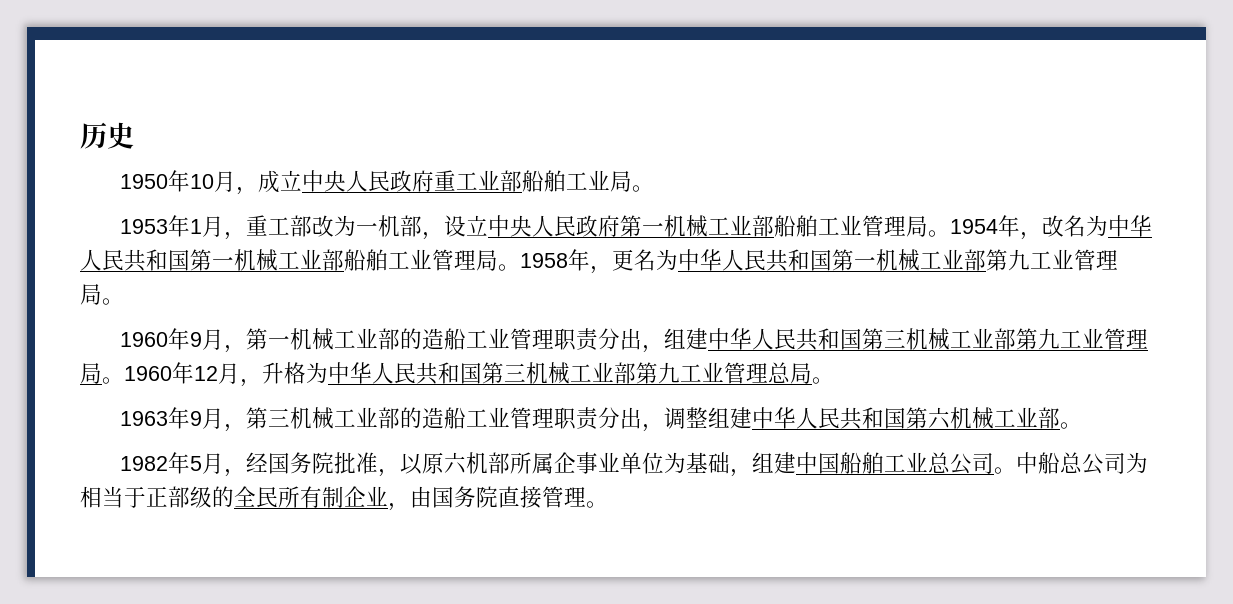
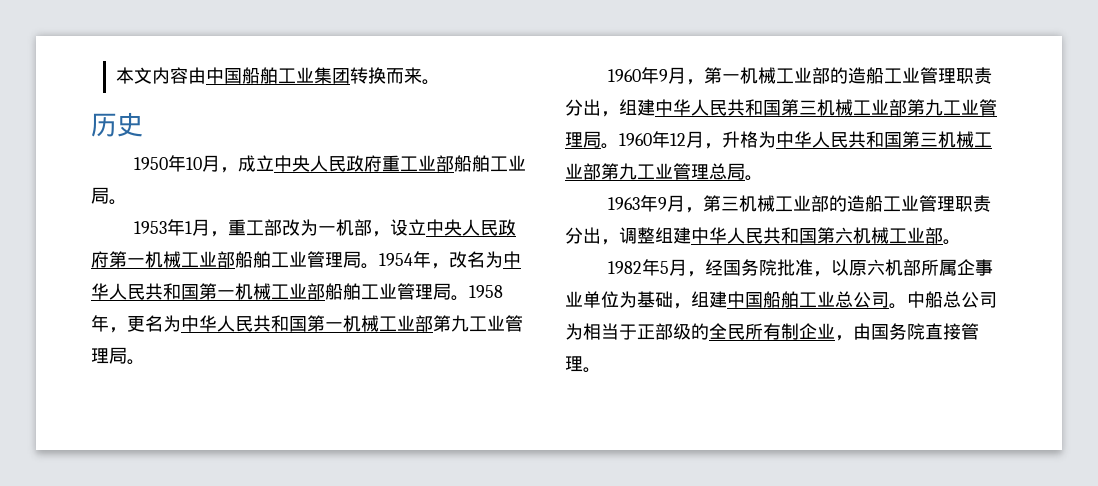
+ 本文内容由中国船舶工业集团转换而来。

